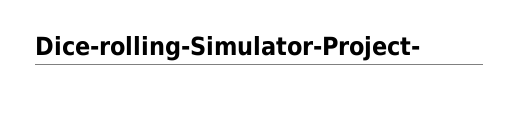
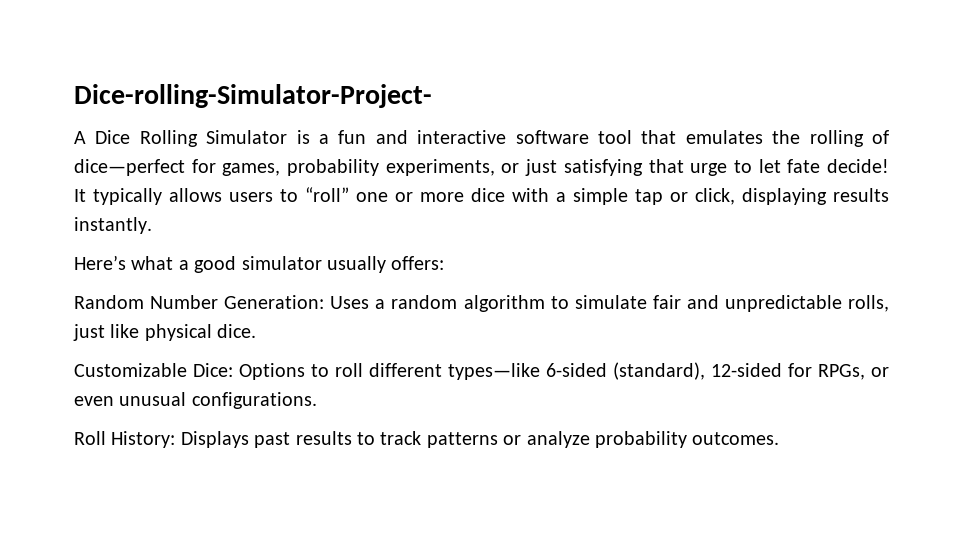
+ A Dice Rolling Simulator is a fun and interactive software tool that emulates the rolling of dice—perfect for games, probability experiments, or just satisfying that urge to let fate decide! It typically allows users to “roll” one or more dice with a simple tap or click, displaying results instantly.
+ Here’s what a good simulator usually offers:
+ Random Number Generation: Uses a random algorithm to simulate fair and unpredictable rolls, just like physical dice.
+ Customizable Dice: Options to roll different types—like 6-sided (standard), 12-sided for RPGs, or even unusual configurations.
+ Roll History: Displays past results to track patterns or analyze probability outcomes.

